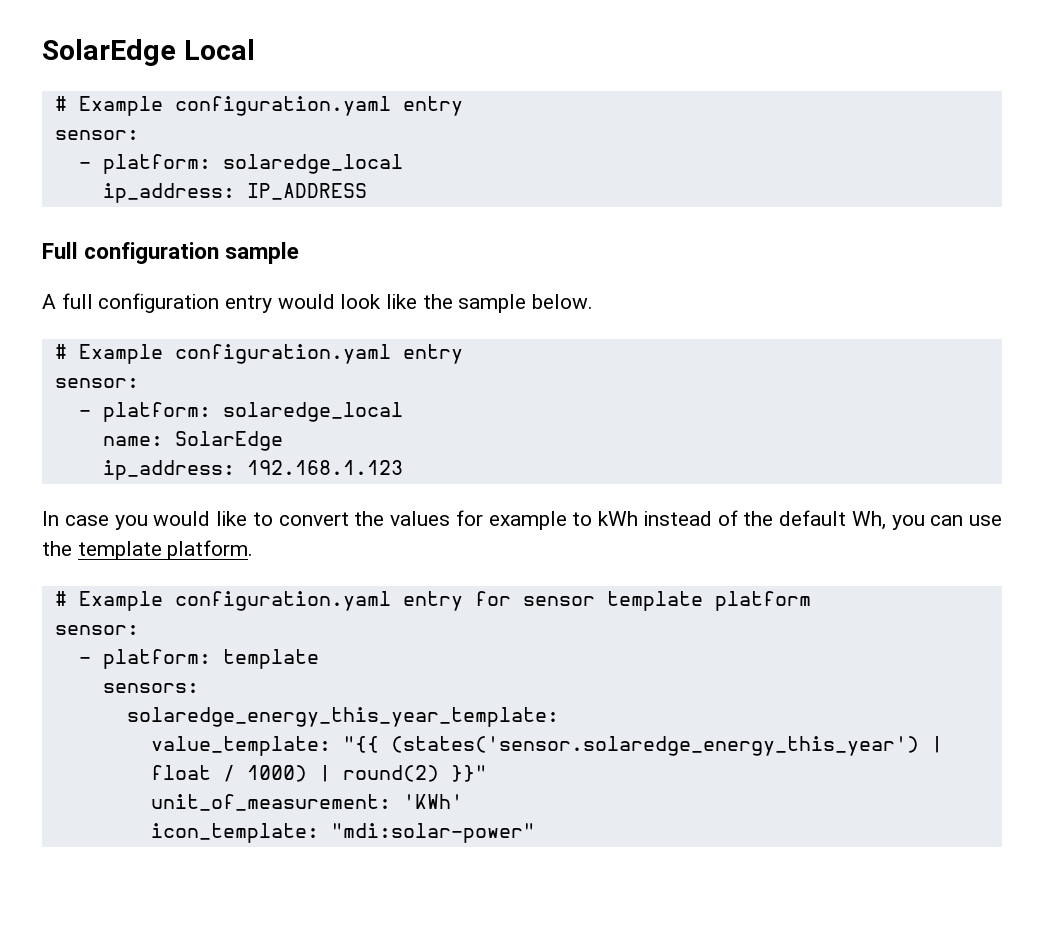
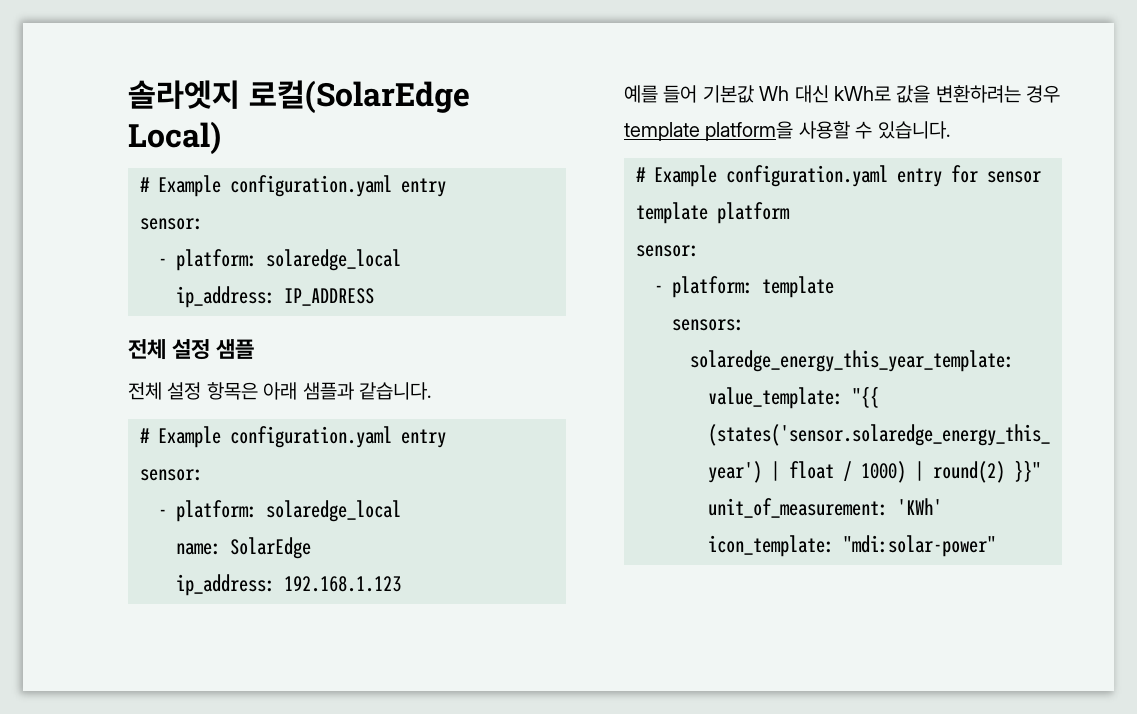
- SolarEdge Local
+ 솔라엣지 로컬(SolarEdge Local)
- Full configuration sample
- A full configuration entry would look like the sample below.
+ 전체 설정 샘플
+ 전체 설정 항목은 아래 샘플과 같습니다.
- In case you would like to convert the values for example to kWh instead of the default Wh, you can use the template platform.
+ 예를 들어 기본값 Wh 대신 kWh로 값을 변환하려는 경우 template platform을 사용할 수 있습니다.

